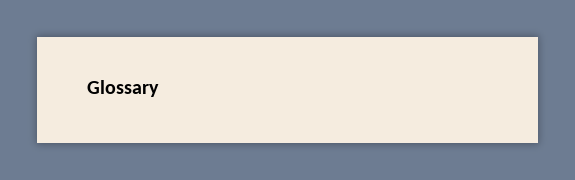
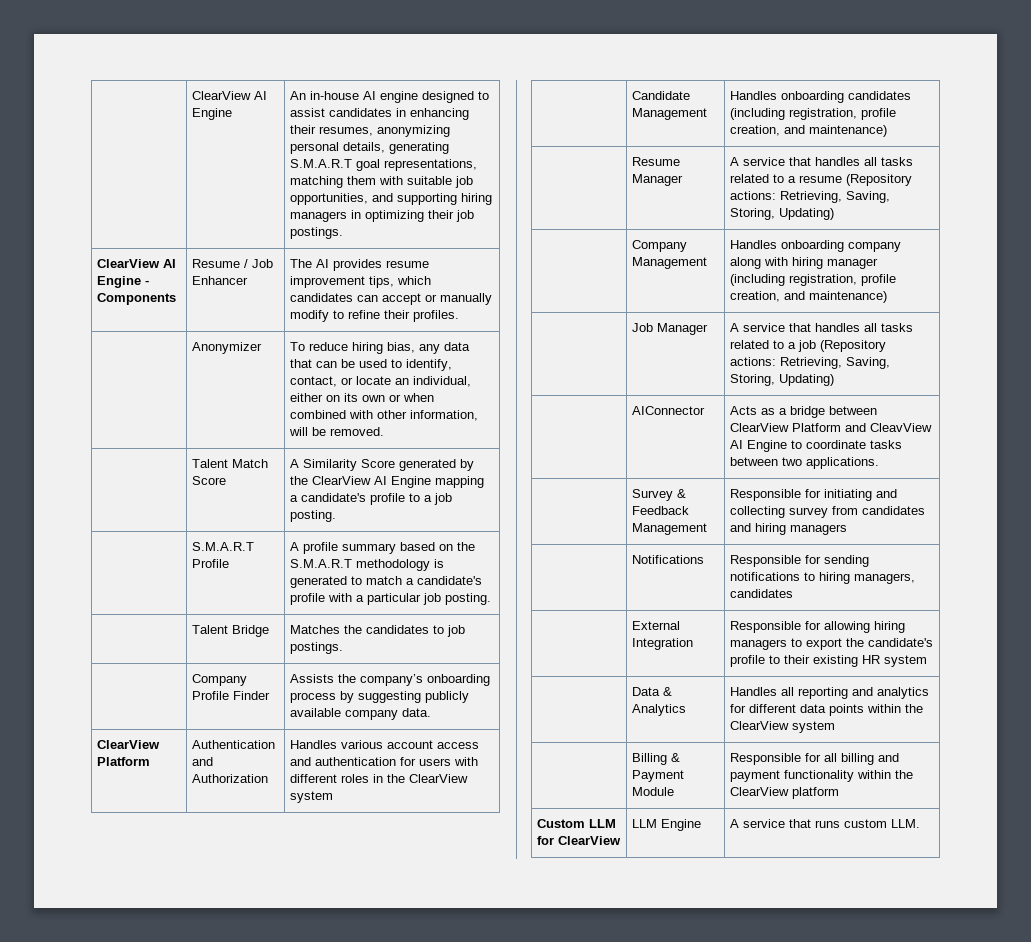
- Glossary
+ | ClearView AI Engine | An in-house AI engine designed to assist candidates in enhancing their resumes, anonymizing personal details, generating S.M.A.R.T goal representations, matching them with suitable job opportunities, and supporting hiring managers in optimizing their job postings.
+ ClearView AI Engine - Components | Resume / Job Enhancer | The AI provides resume improvement tips, which candidates can accept or manually modify to refine their profiles.
+ | Anonymizer | To reduce hiring bias, any data that can be used to identify, contact, or locate an individual, either on its own or when combined with other information, will be removed.
+ | Talent Match Score | A Similarity Score generated by the ClearView AI Engine mapping a candidate's profile to a job posting.
+ | S.M.A.R.T Profile | A profile summary based on the S.M.A.R.T methodology is generated to match a candidate's profile with a particular job posting.
+ | Talent Bridge | Matches the candidates to job postings.
+ | Company Profile Finder | Assists the company’s onboarding process by suggesting publicly available company data.
+ ClearView Platform | Authentication and Authorization | Handles various account access and authentication for users with different roles in the ClearView system
+ | Candidate Management | Handles onboarding candidates (including registration, profile creation, and maintenance)
+ | Resume Manager | A service that handles all tasks related to a resume (Repository actions: Retrieving, Saving, Storing, Updating)
+ | Company Management | Handles onboarding company along with hiring manager (including registration, profile creation, and maintenance)
+ | Job Manager | A service that handles all tasks related to a job (Repository actions: Retrieving, Saving, Storing, Updating)
+ | AIConnector | Acts as a bridge between ClearView Platform and CleavView AI Engine to coordinate tasks between two applications.
+ | Survey & Feedback Management | Responsible for initiating and collecting survey from candidates and hiring managers
+ | Notifications | Responsible for sending notifications to hiring managers, candidates
+ | External Integration | Responsible for allowing hiring managers to export the candidate's profile to their existing HR system
+ | Data & Analytics | Handles all reporting and analytics for different data points within the ClearView system
+ | Billing & Payment Module | Responsible for all billing and payment functionality within the ClearView platform
+ Custom LLM for ClearView | LLM Engine | A service that runs custom LLM.

